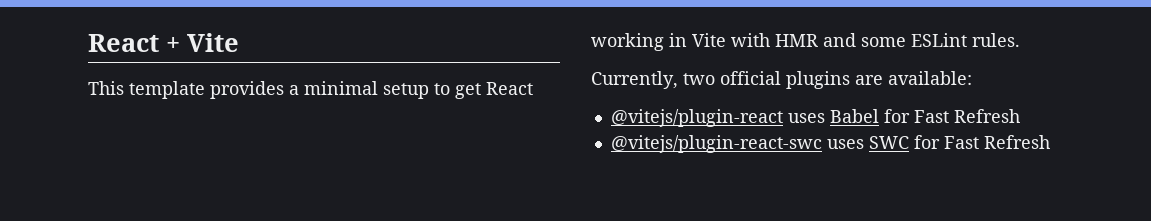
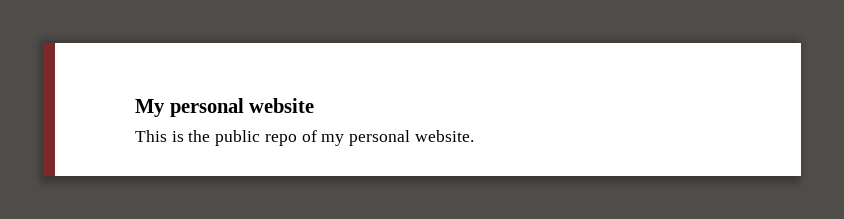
- React + Vite
- This template provides a minimal setup to get React working in Vite with HMR and some ESLint rules.
- Currently, two official plugins are available:
- @vitejs/plugin-react uses Babel for Fast Refresh
- @vitejs/plugin-react-swc uses SWC for Fast Refresh
+ My personal website
+ This is the public repo of my personal website.

